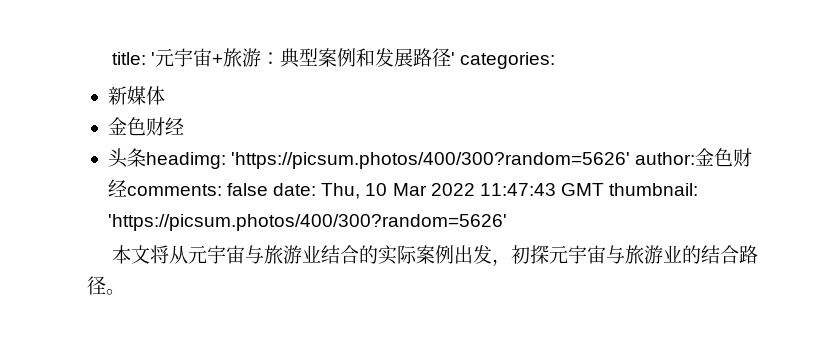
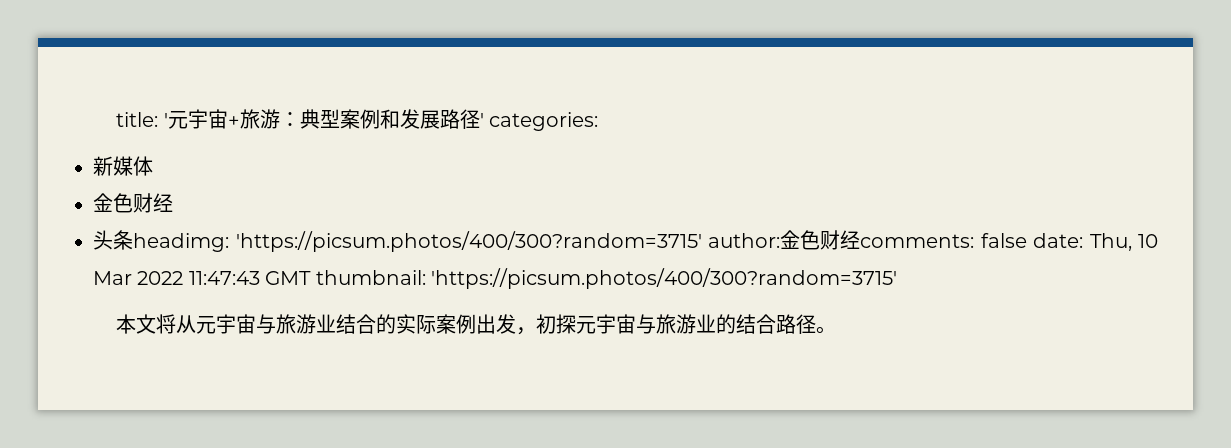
- 头条headimg: 'https://picsum.photos/400/300?random=5626' author:金色财经comments: false date: Thu, 10 Mar 2022 11:47:43 GMT thumbnail: 'https://picsum.photos/400/300?random=5626'
+ 头条headimg: 'https://picsum.photos/400/300?random=3715' author:金色财经comments: false date: Thu, 10 Mar 2022 11:47:43 GMT thumbnail: 'https://picsum.photos/400/300?random=3715'

